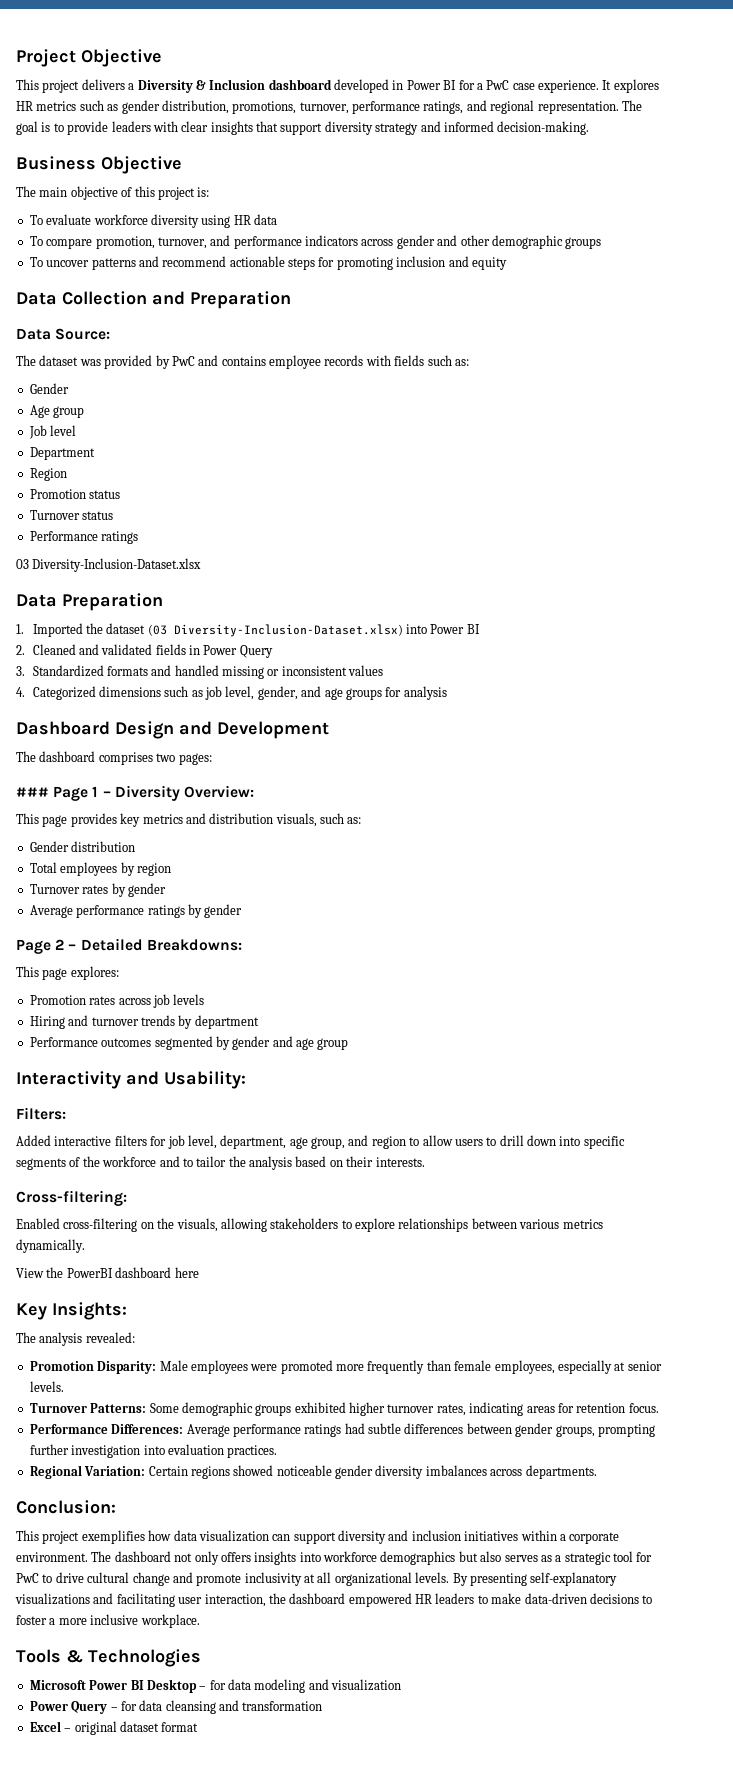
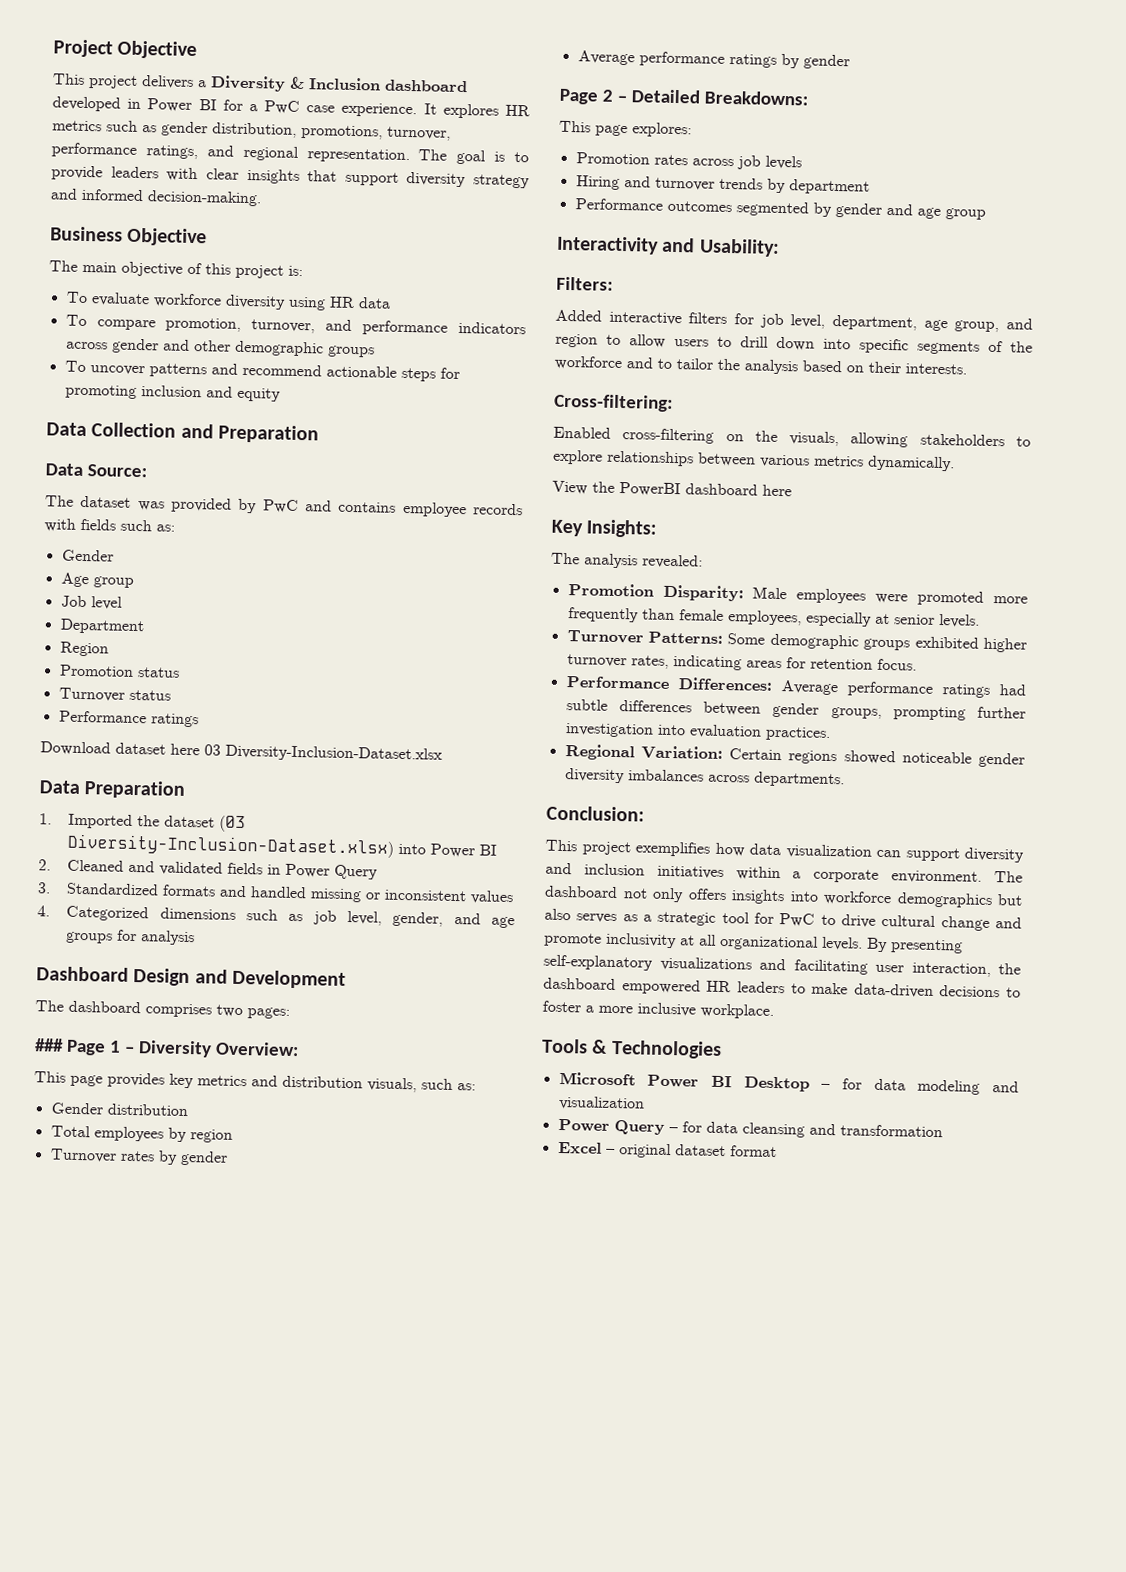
- 03 Diversity-Inclusion-Dataset.xlsx
+ Download dataset here 03 Diversity-Inclusion-Dataset.xlsx

